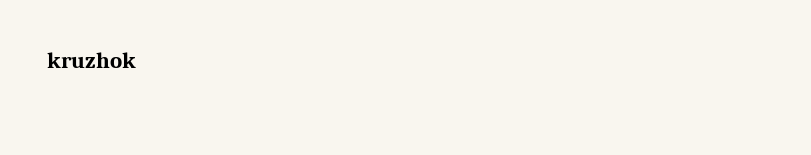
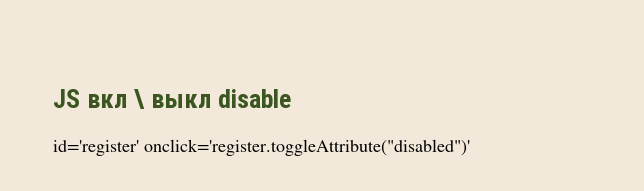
- kruzhok
+ JS вкл \ выкл disable
+ id='register' onclick='register.toggleAttribute("disabled")'

